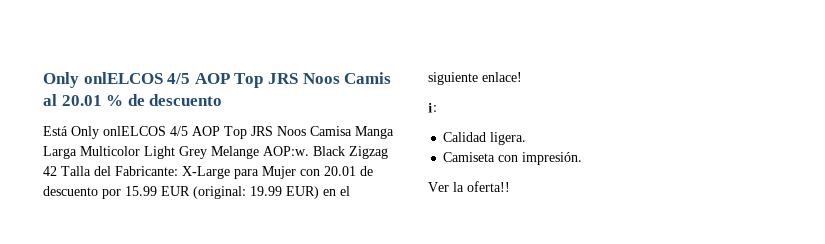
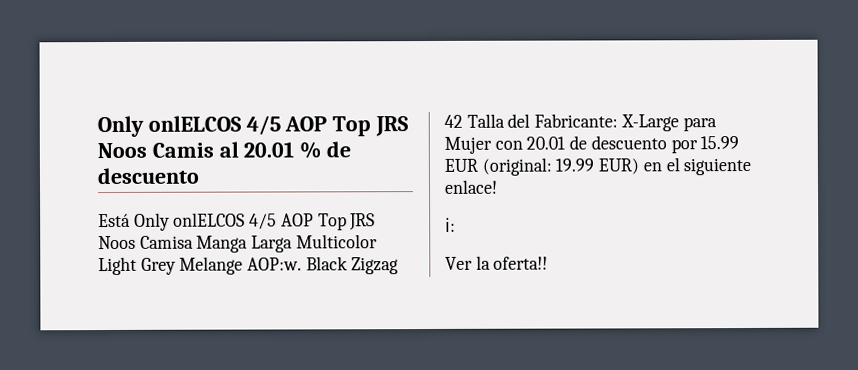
- Calidad ligera.
- Camiseta con impresión.

